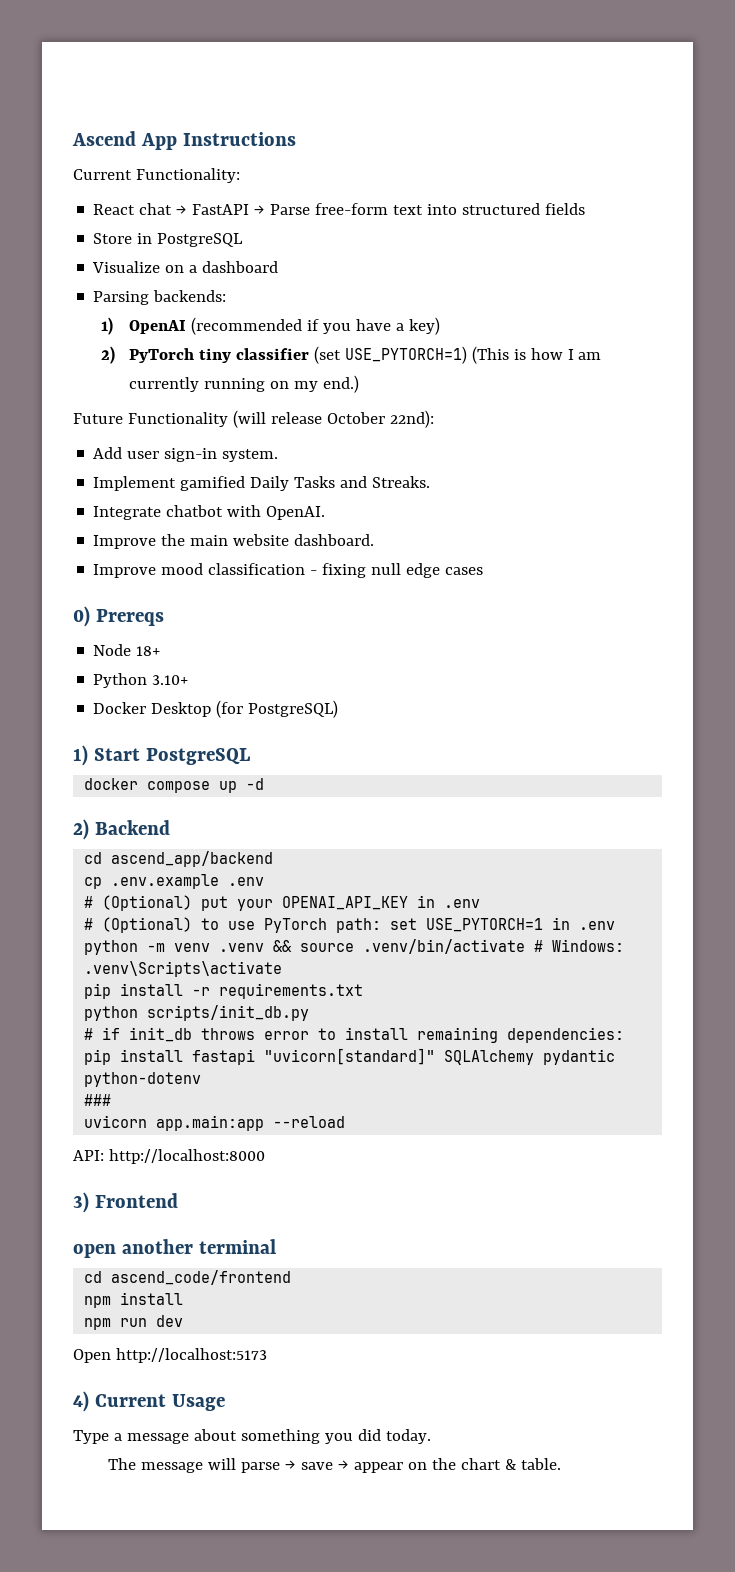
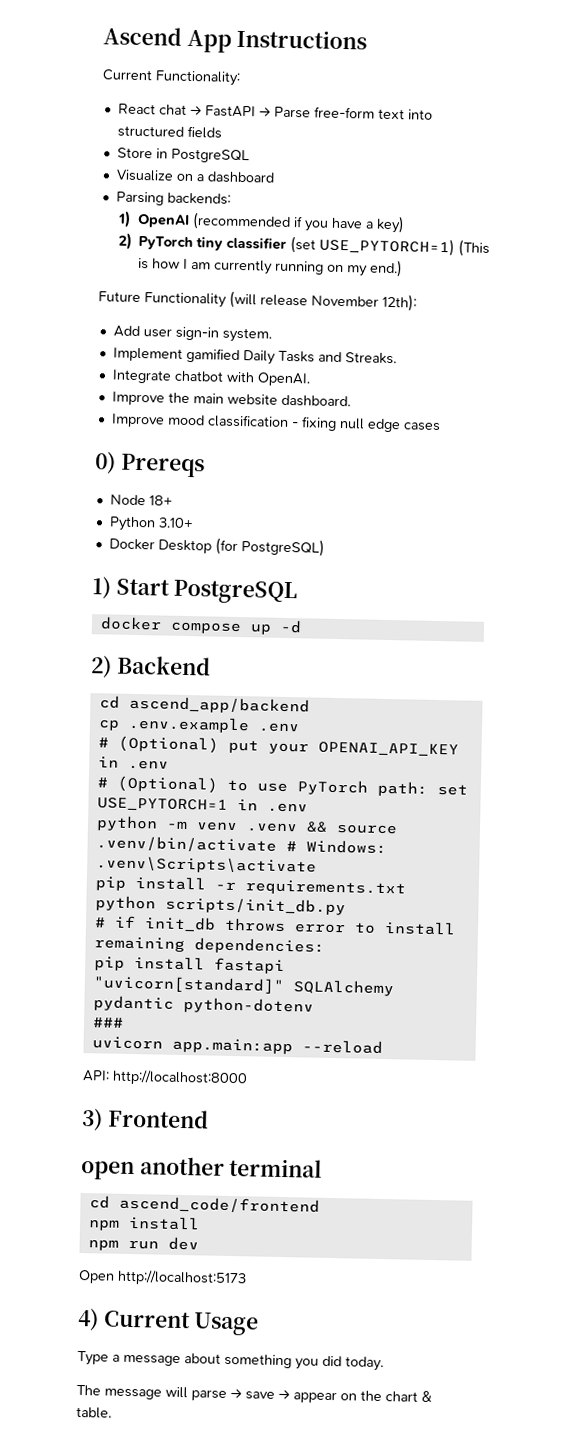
- Future Functionality (will release October 22nd):
+ Future Functionality (will release November 12th):

